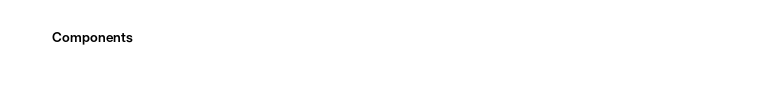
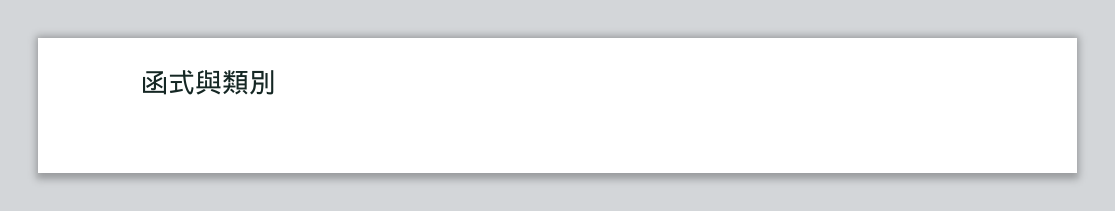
- Components
+ 函式與類別

